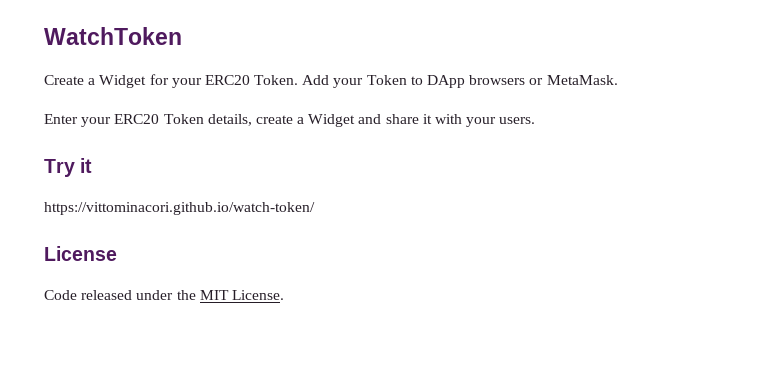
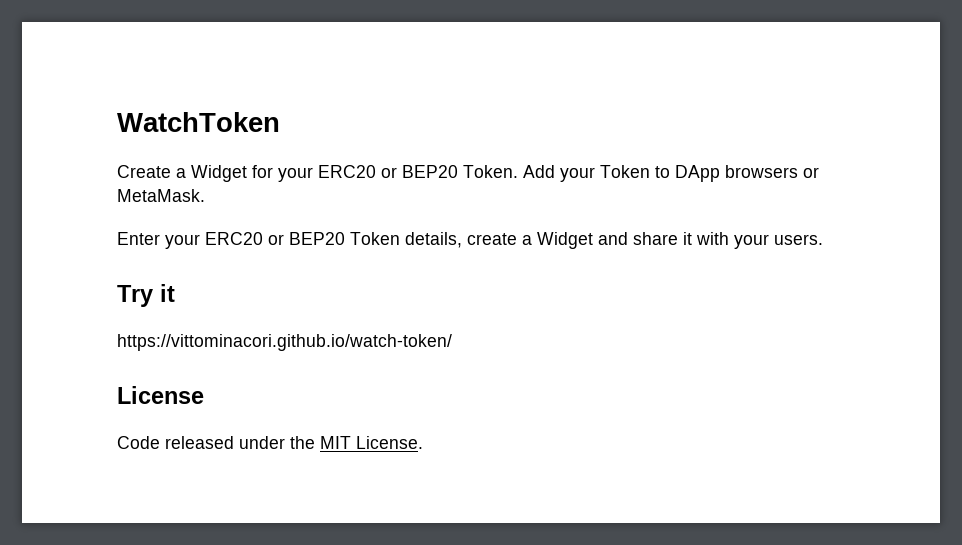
- Create a Widget for your ERC20 Token.
+ Create a Widget for your ERC20 or BEP20 Token.
- Enter your ERC20 Token details, create a Widget and share it with your users.
+ Enter your ERC20 or BEP20 Token details, create a Widget and share it with your users.

